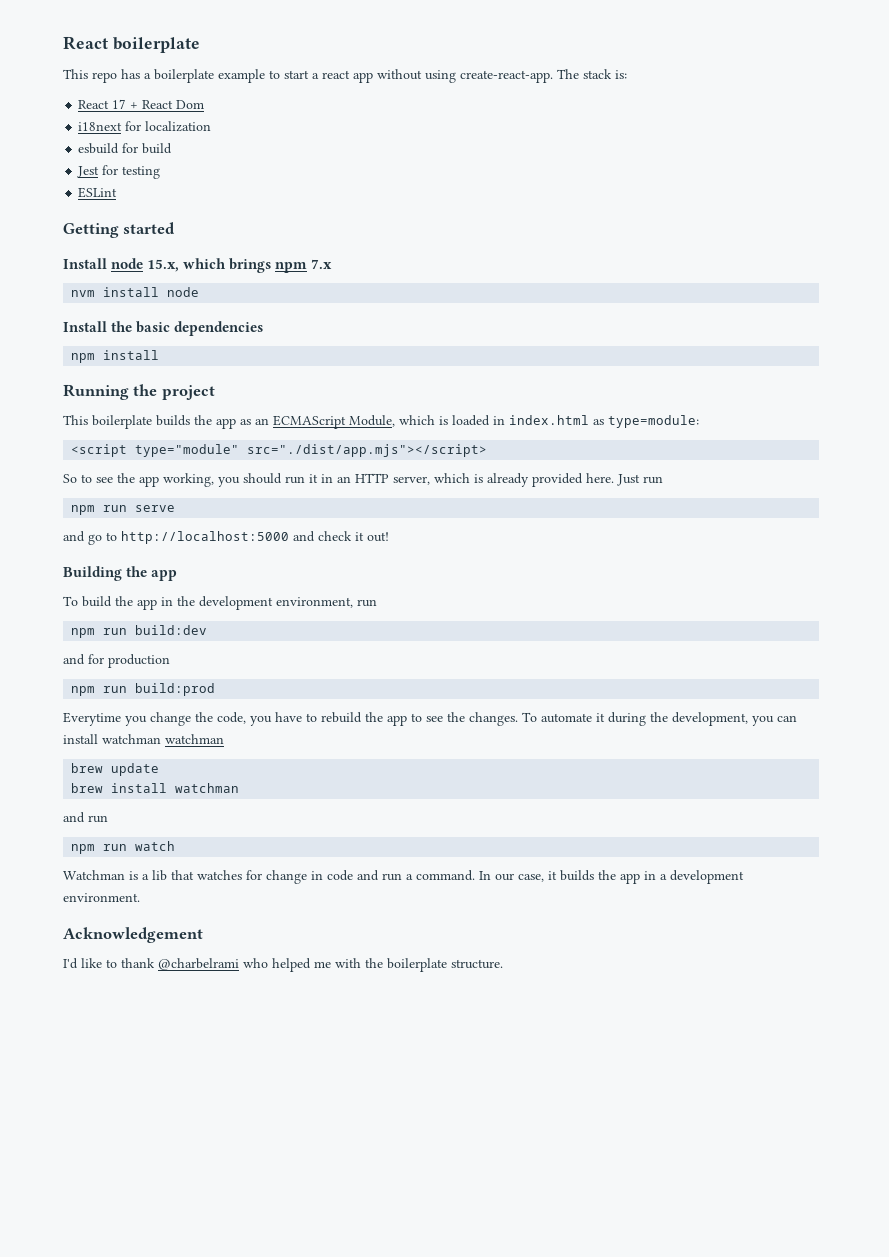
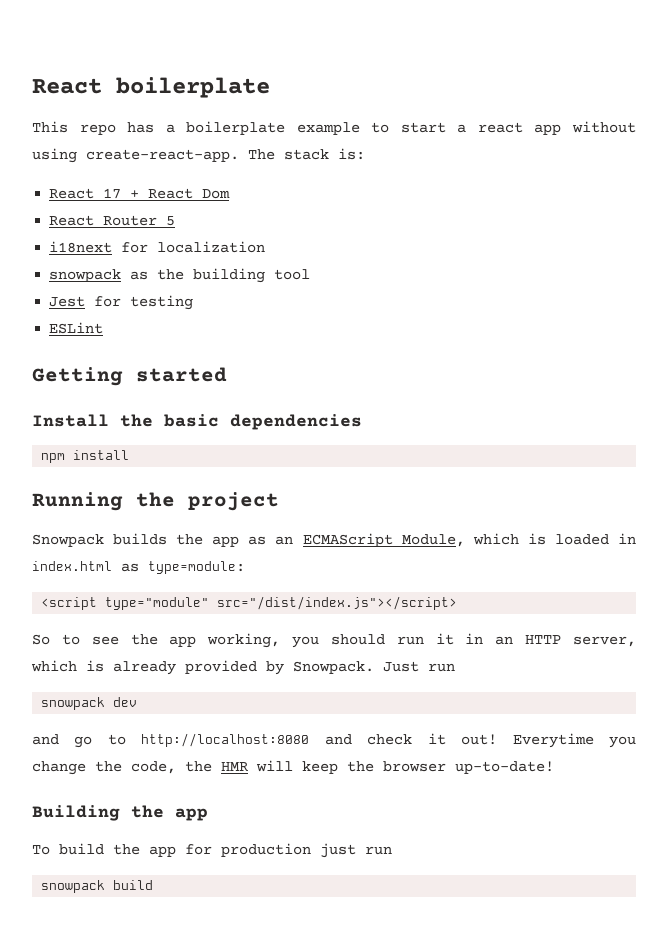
+ React Router 5
- esbuild for build
+ snowpack as the building tool
- Install node 15.x, which brings npm 7.x
- nvm install node
- This boilerplate builds the app as an ECMAScript Module, which is loaded in index.html as type=module:
+ Snowpack builds the app as an ECMAScript Module, which is loaded in index.html as type=module:
- <script type="module" src="./dist/app.mjs"></script>
+ <script type="module" src="/dist/index.js"></script>
- So to see the app working, you should run it in an HTTP server, which is already provided here.
+ So to see the app working, you should run it in an HTTP server, which is already provided by Snowpack.
- npm run serve
+ snowpack dev
- and go to http://localhost:5000 and check it out!
+ and go to http://localhost:8080 and check it out! Everytime you change the code, the HMR will keep the browser up-to-date!
- To build the app in the development environment, run
- npm run build:dev
- and for production
- npm run build:prod
- Everytime you change the code, you have to rebuild the app to see the changes. To automate it during the development, you can install watchman watchman
- brew update
- brew install watchman
- and run
- npm run watch
- Watchman is a lib that watches for change in code and run a command. In our case, it builds the app in a development environment.
- Acknowledgement
- I'd like to thank @charbelrami who helped me with the boilerplate structure.
+ To build the app for production just run
+ snowpack build

